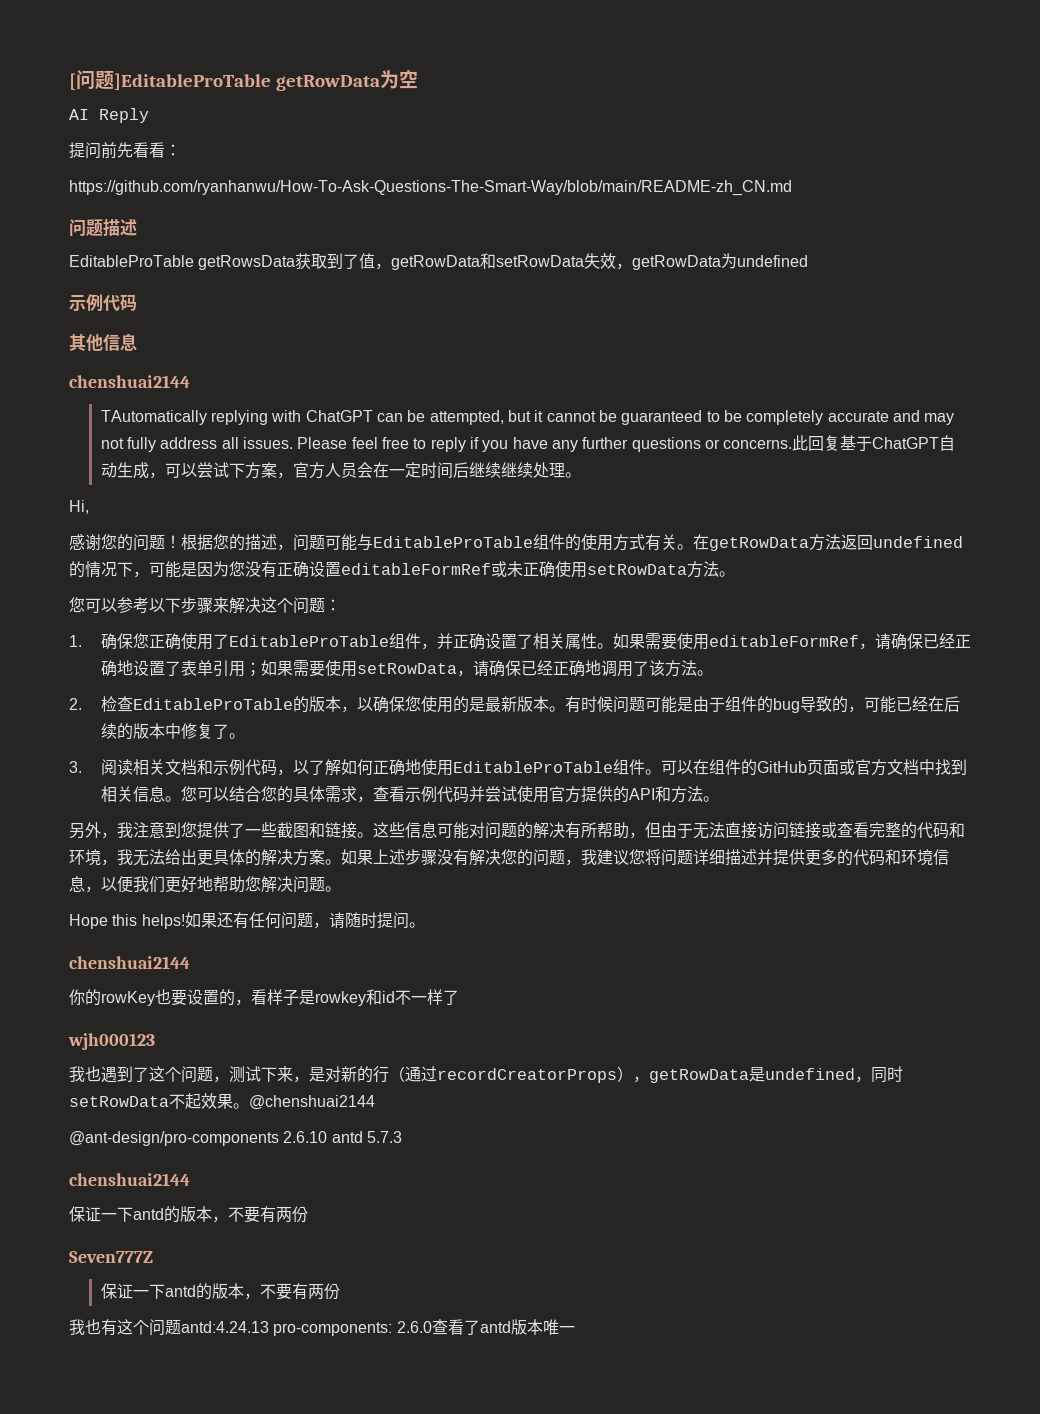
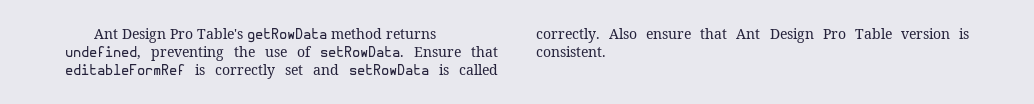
- [问题]EditableProTable getRowData为空
- AI Reply
- 提问前先看看：
- https://github.com/ryanhanwu/How-To-Ask-Questions-The-Smart-Way/blob/main/README-zh_CN.md
- 问题描述
- EditableProTable getRowsData获取到了值，getRowData和setRowData失效，getRowData为undefined
- 示例代码
- 其他信息
- chenshuai2144
- TAutomatically replying with ChatGPT can be attempted, but it cannot be guaranteed to be completely accurate and may not fully address all issues. Please feel free to reply if you have any further questions or concerns.此回复基于ChatGPT自动生成，可以尝试下方案，官方人员会在一定时间后继续继续处理。
- Hi,
- 感谢您的问题！根据您的描述，问题可能与EditableProTable组件的使用方式有关。在getRowData方法返回undefined的情况下，可能是因为您没有正确设置editableFormRef或未正确使用setRowData方法。
- 您可以参考以下步骤来解决这个问题：
- 1.确保您正确使用了EditableProTable组件，并正确设置了相关属性。如果需要使用editableFormRef，请确保已经正确地设置了表单引用；如果需要使用setRowData，请确保已经正确地调用了该方法。
- 2.检查EditableProTable的版本，以确保您使用的是最新版本。有时候问题可能是由于组件的bug导致的，可能已经在后续的版本中修复了。
- 3.阅读相关文档和示例代码，以了解如何正确地使用EditableProTable组件。可以在组件的GitHub页面或官方文档中找到相关信息。您可以结合您的具体需求，查看示例代码并尝试使用官方提供的API和方法。
- 另外，我注意到您提供了一些截图和链接。这些信息可能对问题的解决有所帮助，但由于无法直接访问链接或查看完整的代码和环境，我无法给出更具体的解决方案。如果上述步骤没有解决您的问题，我建议您将问题详细描述并提供更多的代码和环境信息，以便我们更好地帮助您解决问题。
- Hope this helps!如果还有任何问题，请随时提问。
- chenshuai2144
- 你的rowKey也要设置的，看样子是rowkey和id不一样了
- wjh000123
- 我也遇到了这个问题，测试下来，是对新的行（通过recordCreatorProps），getRowData是undefined，同时setRowData不起效果。@chenshuai2144
- @ant-design/pro-components 2.6.10 antd 5.7.3
- chenshuai2144
- 保证一下antd的版本，不要有两份
- Seven777Z
- 保证一下antd的版本，不要有两份
- 我也有这个问题antd:4.24.13 pro-components: 2.6.0查看了antd版本唯一
+ Ant Design Pro Table's getRowData method returns undefined, preventing the use of setRowData. Ensure that editableFormRef is correctly set and setRowData is called correctly. Also ensure that Ant Design Pro Table version is consistent.

